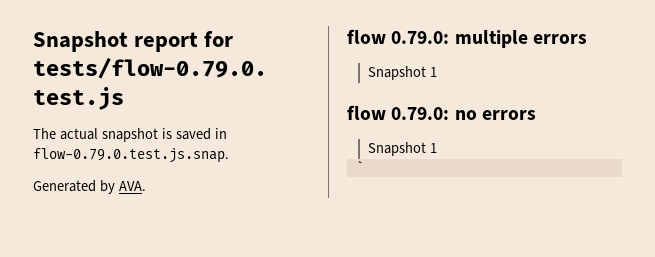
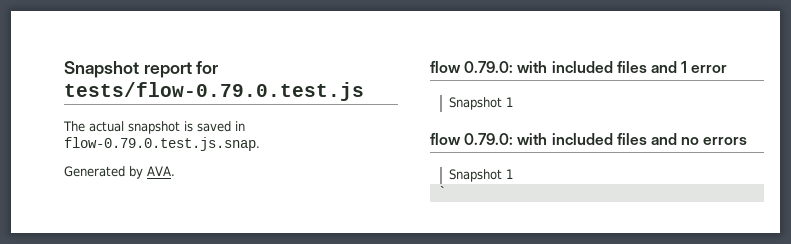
- flow 0.79.0: multiple errors
+ flow 0.79.0: with included files and 1 error
- flow 0.79.0: no errors
+ flow 0.79.0: with included files and no errors

